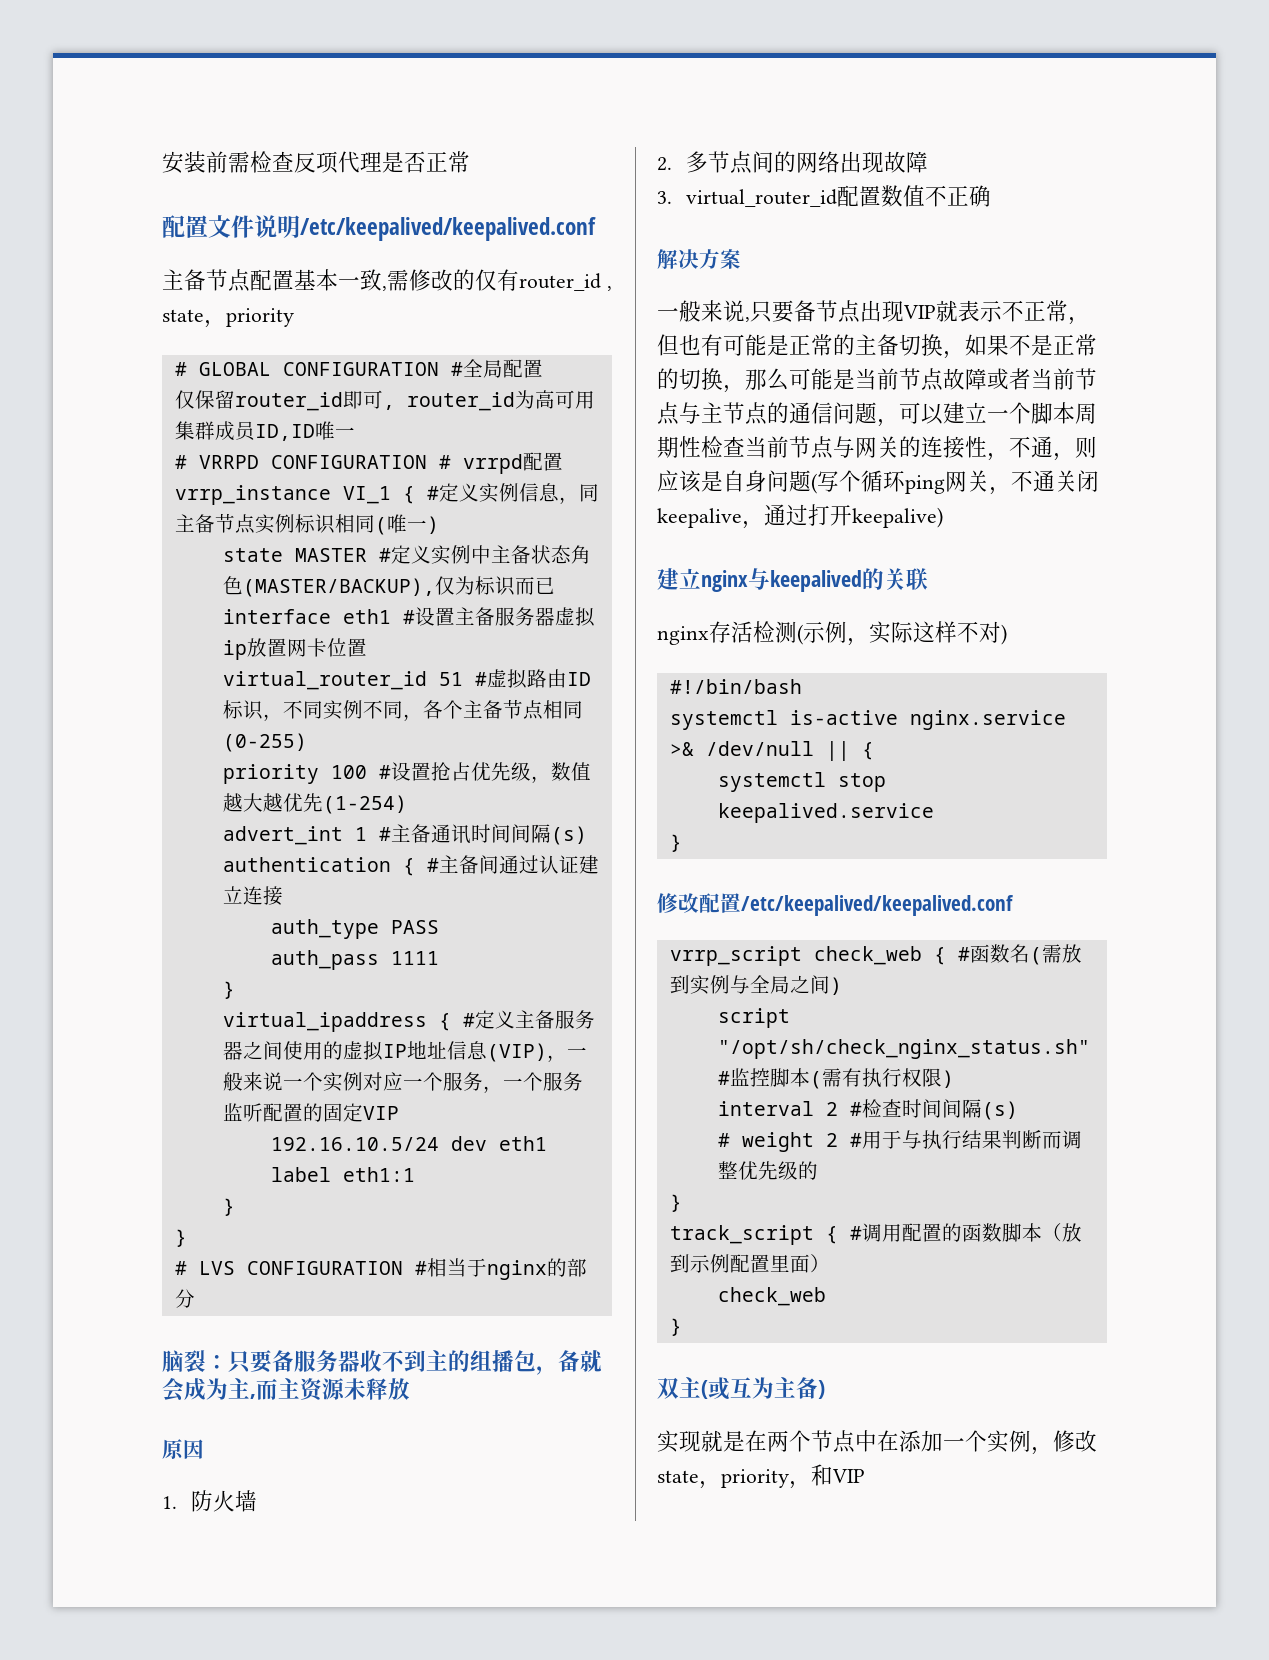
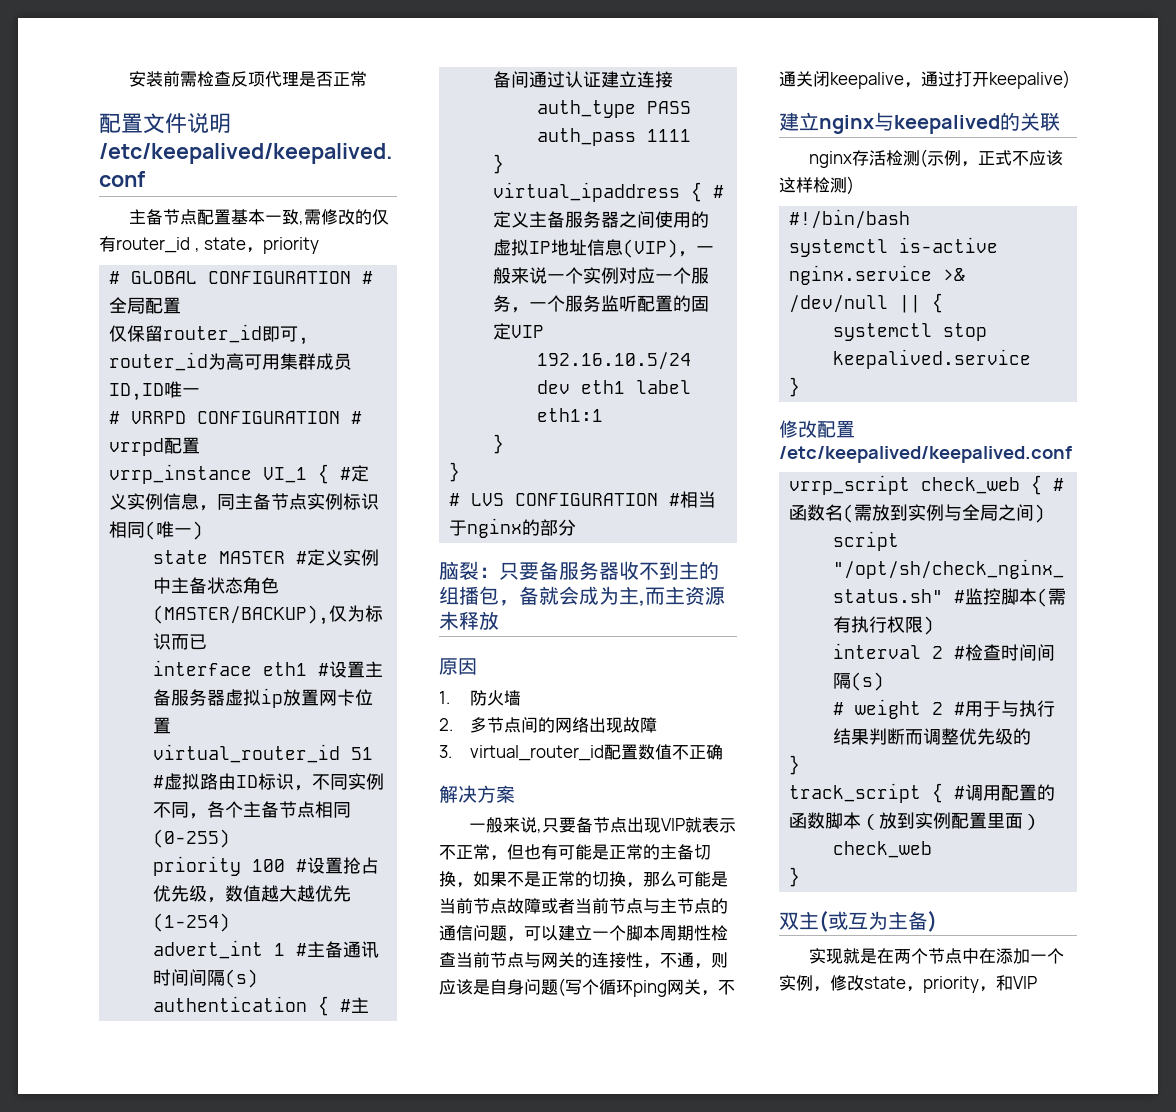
- nginx存活检测(示例，实际这样不对)
+ nginx存活检测(示例，正式不应该这样检测)
- track_script { #调用配置的函数脚本（放到示例配置里面）
+ track_script { #调用配置的函数脚本（放到实例配置里面）

